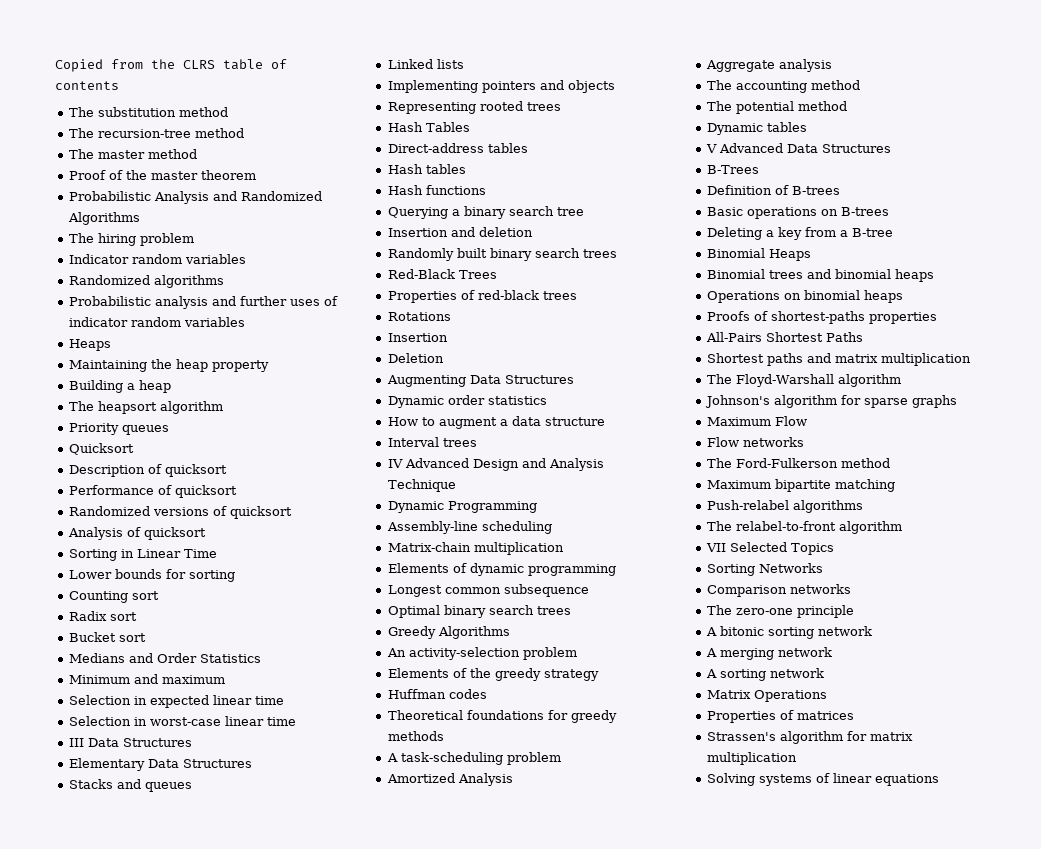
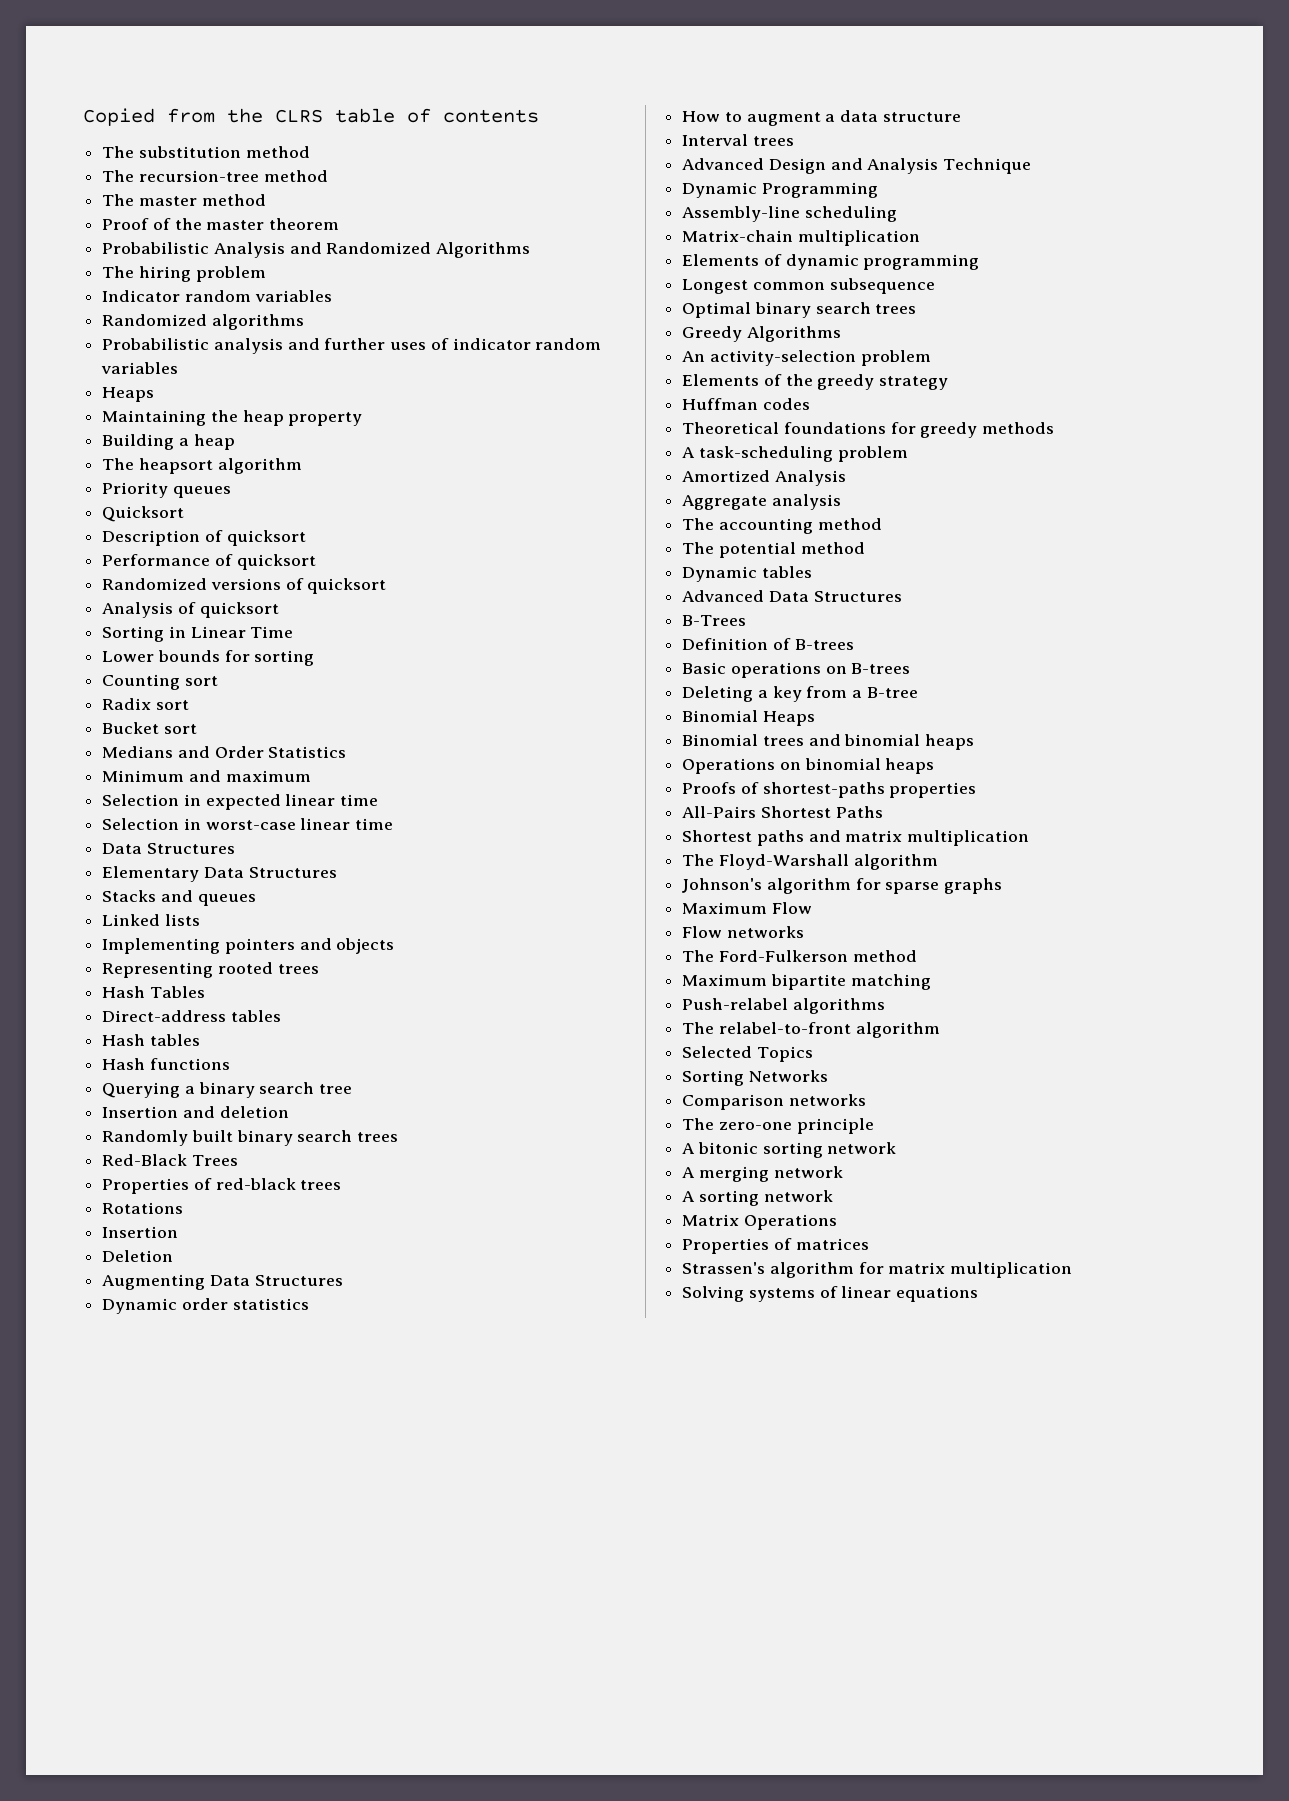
  Selection in worst-case linear time
- III Data Structures
+ Data Structures
- IV Advanced Design and Analysis Technique
+ Advanced Design and Analysis Technique
- V Advanced Data Structures
+ Advanced Data Structures
- VII Selected Topics
+ Selected Topics

